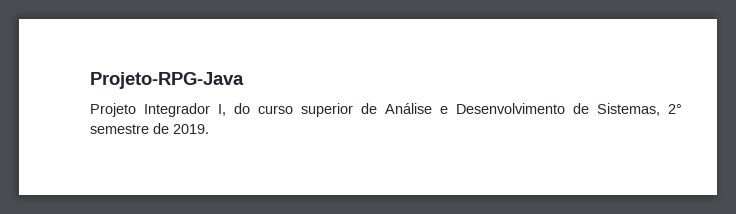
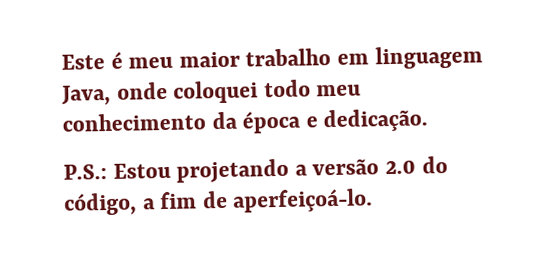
- Projeto-RPG-Java
- Projeto Integrador I, do curso superior de Análise e Desenvolvimento de Sistemas, 2° semestre de 2019.
+ Este é meu maior trabalho em linguagem Java, onde coloquei todo meu conhecimento da época e dedicação.
+ P.S.: Estou projetando a versão 2.0 do código, a fim de aperfeiçoá-lo.

